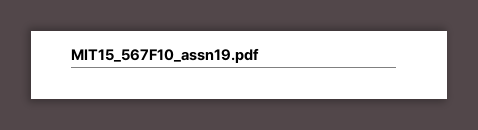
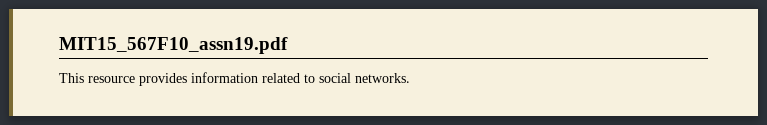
+ This resource provides information related to social networks.

